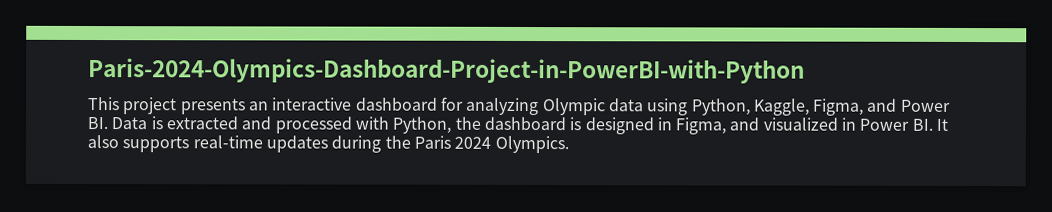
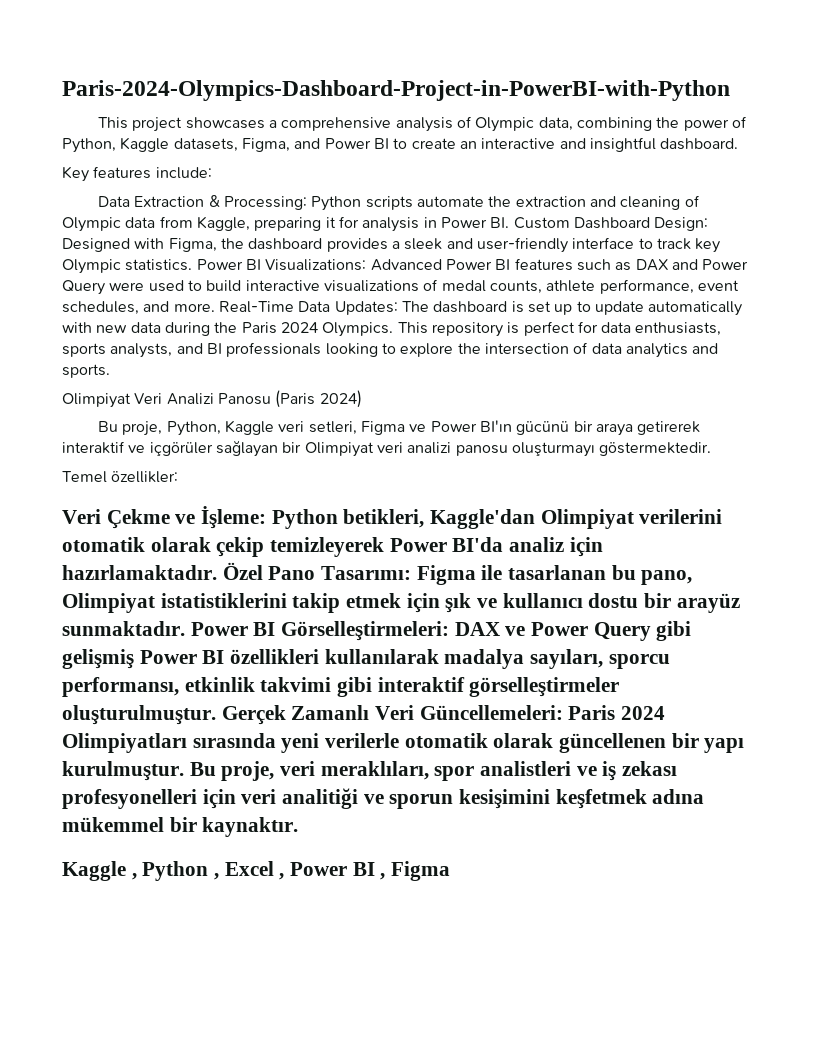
- This project presents an interactive dashboard for analyzing Olympic data using Python, Kaggle, Figma, and Power BI. Data is extracted and processed with Python, the dashboard is designed in Figma, and visualized in Power BI. It also supports real-time updates during the Paris 2024 Olympics.
+ This project showcases a comprehensive analysis of Olympic data, combining the power of Python, Kaggle datasets, Figma, and Power BI to create an interactive and insightful dashboard.
+ Key features include:
+ Data Extraction & Processing: Python scripts automate the extraction and cleaning of Olympic data from Kaggle, preparing it for analysis in Power BI. Custom Dashboard Design: Designed with Figma, the dashboard provides a sleek and user-friendly interface to track key Olympic statistics. Power BI Visualizations: Advanced Power BI features such as DAX and Power Query were used to build interactive visualizations of medal counts, athlete performance, event schedules, and more. Real-Time Data Updates: The dashboard is set up to update automatically with new data during the Paris 2024 Olympics.
+ This repository is perfect for data enthusiasts, sports analysts, and BI professionals looking to explore the intersection of data analytics and sports.
+ Olimpiyat Veri Analizi Panosu (Paris 2024)
+ Bu proje, Python, Kaggle veri setleri, Figma ve Power BI'ın gücünü bir araya getirerek interaktif ve içgörüler sağlayan bir Olimpiyat veri analizi panosu oluşturmayı göstermektedir.
+ Temel özellikler:
+ Veri Çekme ve İşleme: Python betikleri, Kaggle'dan Olimpiyat verilerini otomatik olarak çekip temizleyerek Power BI'da analiz için hazırlamaktadır. Özel Pano Tasarımı: Figma ile tasarlanan bu pano, Olimpiyat istatistiklerini takip etmek için şık ve kullanıcı dostu bir arayüz sunmaktadır. Power BI Görselleştirmeleri: DAX ve Power Query gibi gelişmiş Power BI özellikleri kullanılarak madalya sayıları, sporcu performansı, etkinlik takvimi gibi interaktif görselleştirmeler oluşturulmuştur. Gerçek Zamanlı Veri Güncellemeleri: Paris 2024 Olimpiyatları sırasında yeni verilerle otomatik olarak güncellenen bir yapı kurulmuştur. Bu proje, veri meraklıları, spor analistleri ve iş zekası profesyonelleri için veri analitiği ve sporun kesişimini keşfetmek adına mükemmel bir kaynaktır.
+ Kaggle , Python , Excel , Power BI , Figma

